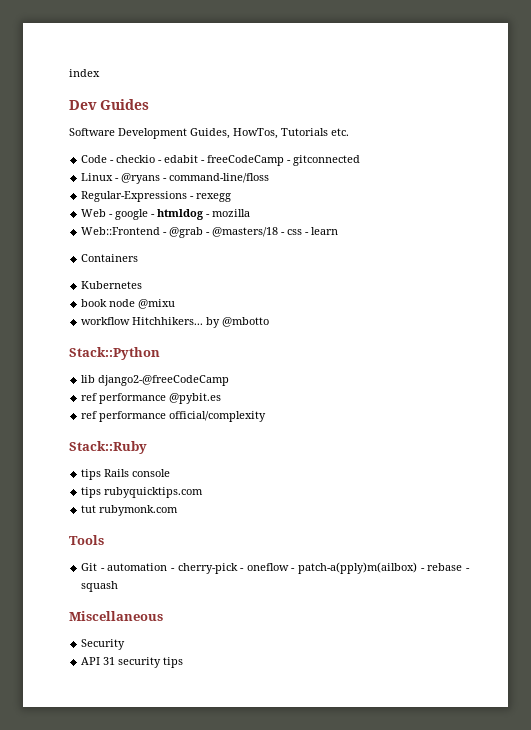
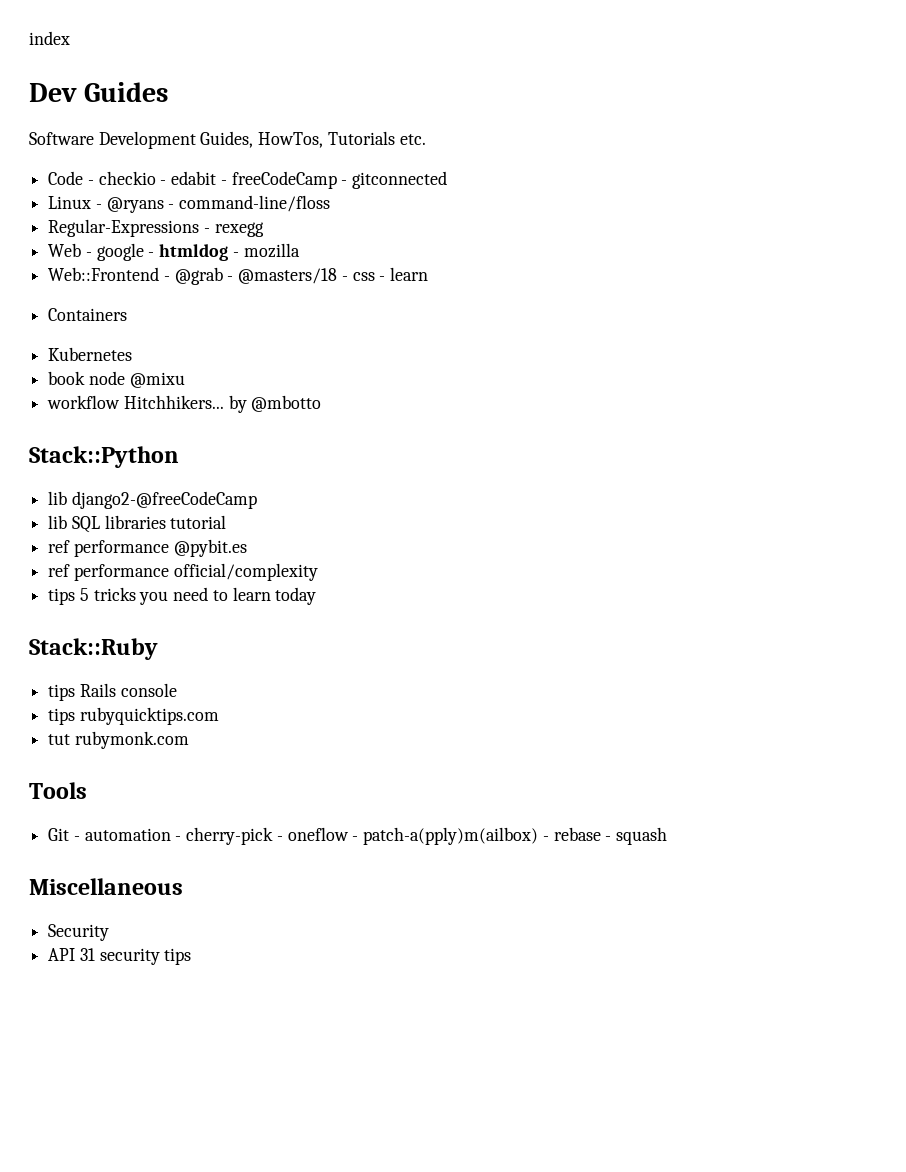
+ lib SQL libraries tutorial
+ tips 5 tricks you need to learn today

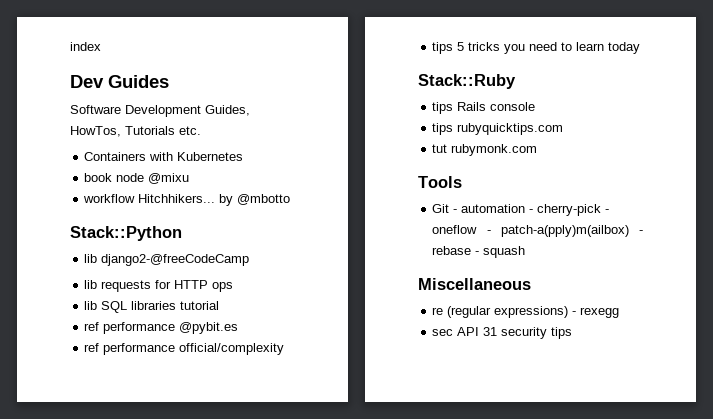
- Code - checkio - edabit - freeCodeCamp - gitconnected
- Linux - @ryans - command-line/floss
- Regular-Expressions - rexegg
- Web - google - htmldog - mozilla
- Web::Frontend - @grab - @masters/18 - css - learn
- Containers
- Kubernetes
+ Containers with Kubernetes
+ lib requests for HTTP ops
- Security
- API 31 security tips
+ re (regular expressions) - rexegg
+ sec API 31 security tips

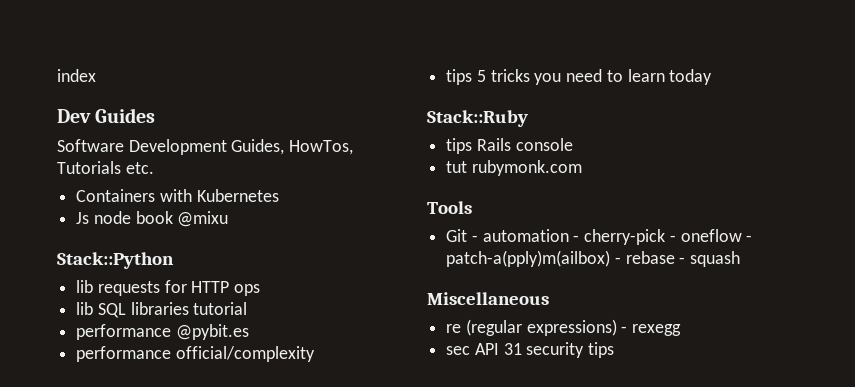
- book node @mixu
- workflow Hitchhikers... by @mbotto
+ Js node book @mixu
- lib django2-@freeCodeCamp
- ref performance @pybit.es
+ performance @pybit.es
- ref performance official/complexity
+ performance official/complexity
- tips rubyquicktips.com

